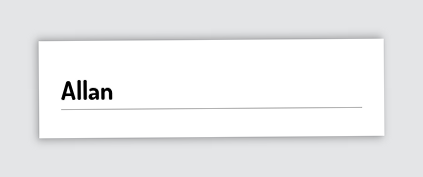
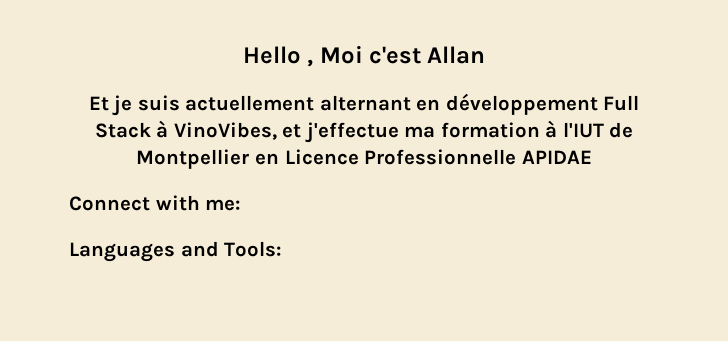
- Allan
+ Hello , Moi c'est Allan
+ Et je suis actuellement alternant en développement Full Stack à VinoVibes, et j'effectue ma formation à l'IUT de Montpellier en Licence Professionnelle APIDAE
+ Connect with me:
+ Languages and Tools:

